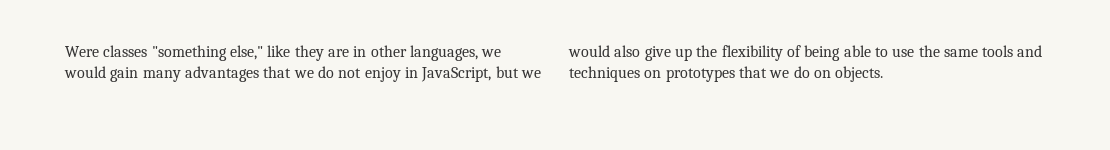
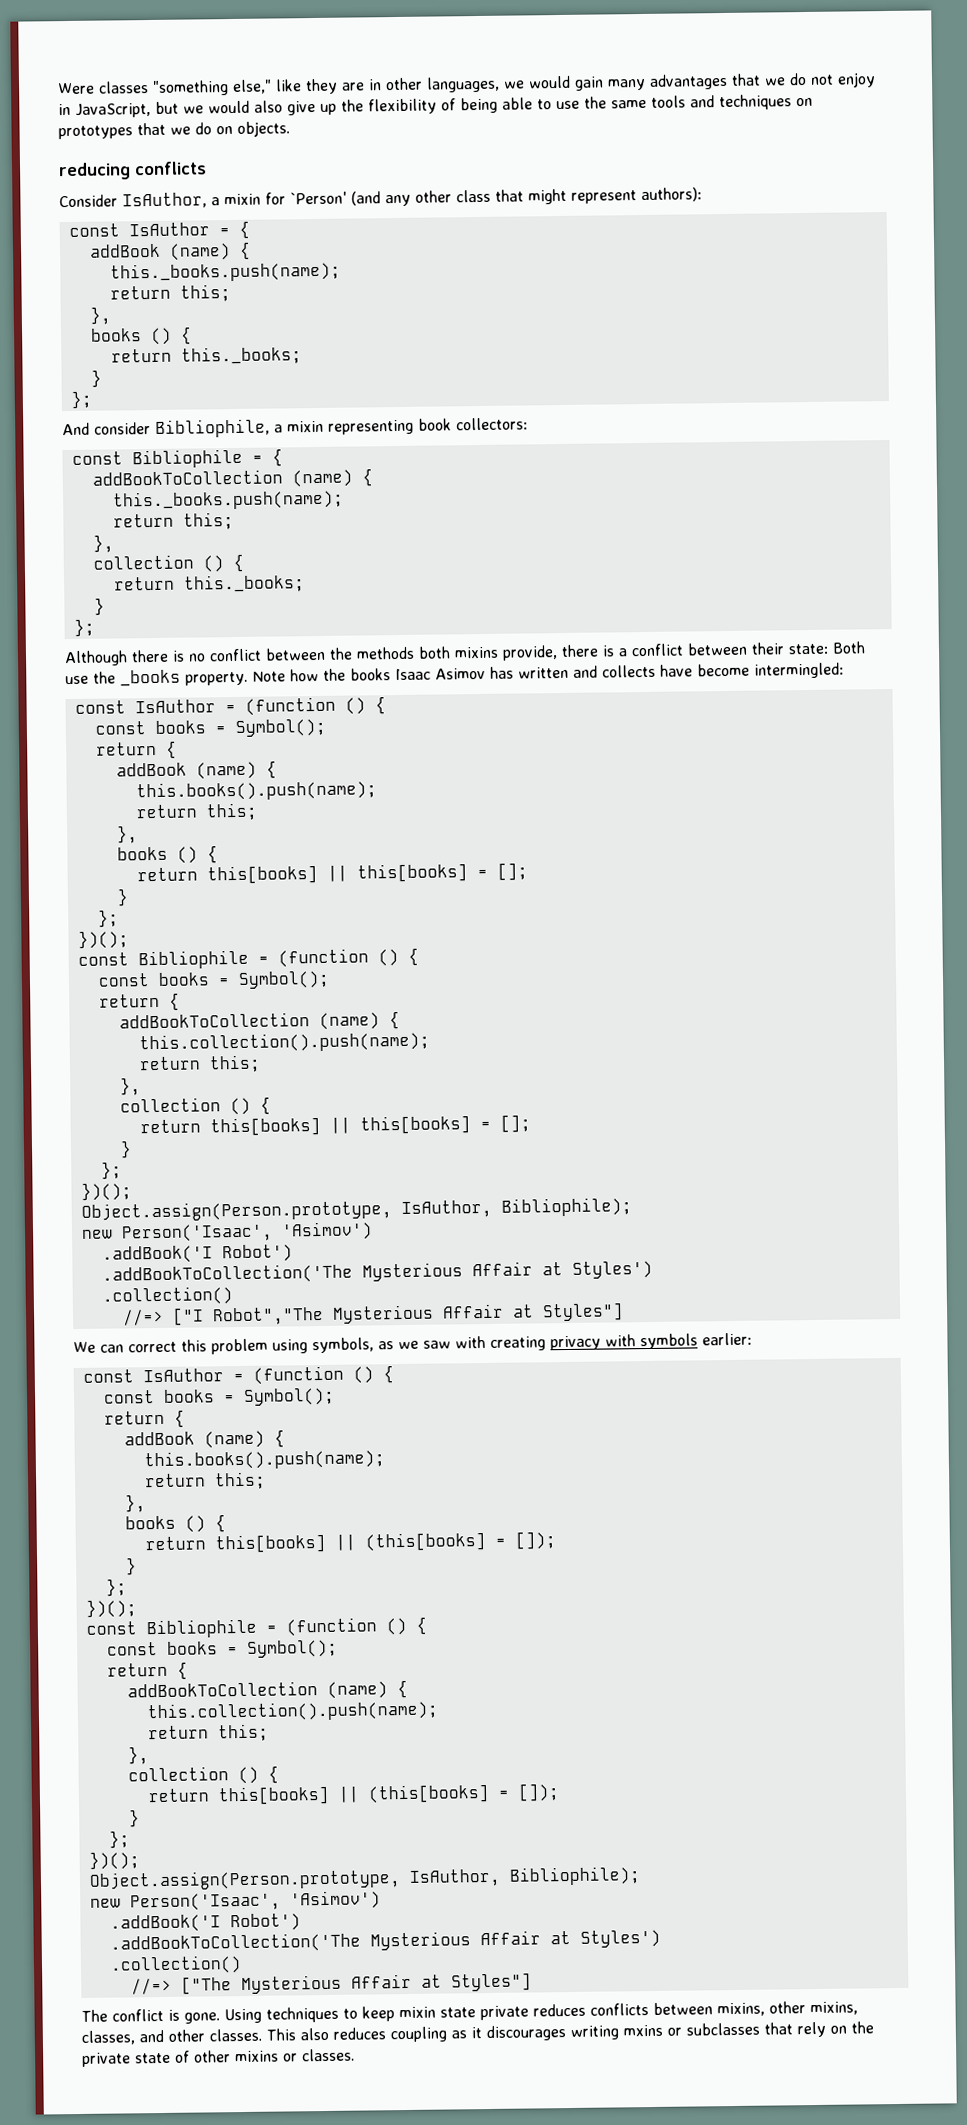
+ reducing conflicts
+ Consider IsAuthor, a mixin for `Person' (and any other class that might represent authors):
+ const IsAuthor = {
+ addBook (name) {
+ this._books.push(name);
+ return this;
+ },
+ books () {
+ return this._books;
+ }
+ };
+ And consider Bibliophile, a mixin representing book collectors:
+ const Bibliophile = {
+ addBookToCollection (name) {
+ this._books.push(name);
+ return this;
+ },
+ collection () {
+ return this._books;
+ }
+ };
+ Although there is no conflict between the methods both mixins provide, there is a conflict between their state: Both use the _books property. Note how the books Isaac Asimov has written and collects have become intermingled:
+ const IsAuthor = (function () {
+ const books = Symbol();
+ return {
+ addBook (name) {
+ this.books().push(name);
+ return this;
+ },
+ books () {
+ return this[books] || this[books] = [];
+ }
+ };
+ })();
+ const Bibliophile = (function () {
+ const books = Symbol();
+ return {
+ addBookToCollection (name) {
+ this.collection().push(name);
+ return this;
+ },
+ collection () {
+ return this[books] || this[books] = [];
+ }
+ };
+ })();
+ Object.assign(Person.prototype, IsAuthor, Bibliophile);
+ new Person('Isaac', 'Asimov')
+ .addBook('I Robot')
+ .addBookToCollection('The Mysterious Affair at Styles')
+ .collection()
+ //=> ["I Robot","The Mysterious Affair at Styles"]
+ We can correct this problem using symbols, as we saw with creating privacy with symbols earlier:
+ const IsAuthor = (function () {
+ const books = Symbol();
+ return {
+ addBook (name) {
+ this.books().push(name);
+ return this;
+ },
+ books () {
+ return this[books] || (this[books] = []);
+ }
+ };
+ })();
+ const Bibliophile = (function () {
+ const books = Symbol();
+ return {
+ addBookToCollection (name) {
+ this.collection().push(name);
+ return this;
+ },
+ collection () {
+ return this[books] || (this[books] = []);
+ }
+ };
+ })();
+ Object.assign(Person.prototype, IsAuthor, Bibliophile);
+ new Person('Isaac', 'Asimov')
+ .addBook('I Robot')
+ .addBookToCollection('The Mysterious Affair at Styles')
+ .collection()
+ //=> ["The Mysterious Affair at Styles"]
+ The conflict is gone. Using techniques to keep mixin state private reduces conflicts between mixins, other mixins, classes, and other classes. This also reduces coupling as it discourages writing mxins or subclasses that rely on the private state of other mixins or classes.

